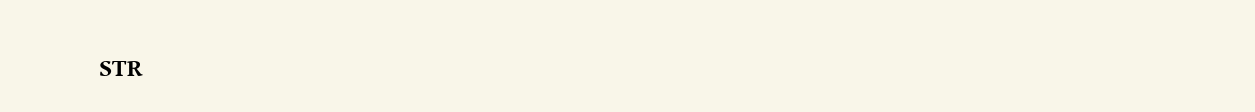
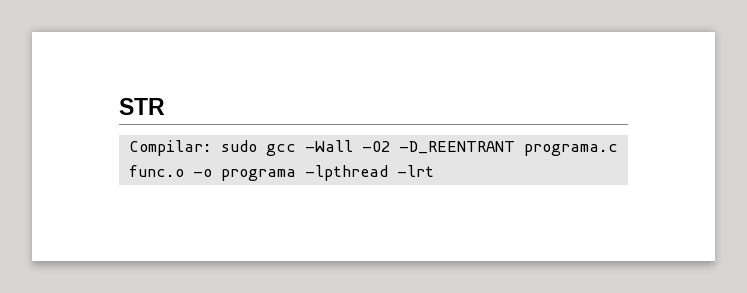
+ Compilar: sudo gcc -Wall -O2 -D_REENTRANT programa.c func.o -o programa -lpthread -lrt

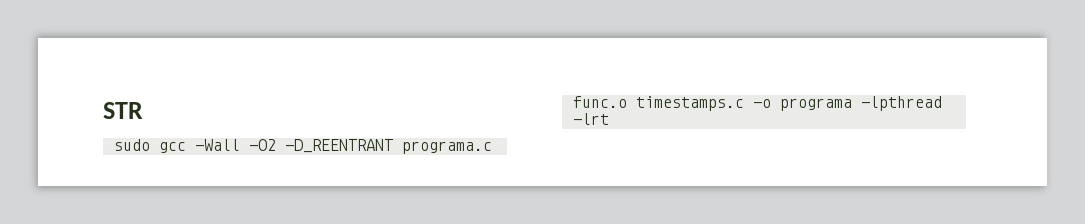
- Compilar: sudo gcc -Wall -O2 -D_REENTRANT programa.c func.o -o programa -lpthread -lrt
+ sudo gcc -Wall -O2 -D_REENTRANT programa.c func.o timestamps.c -o programa -lpthread -lrt

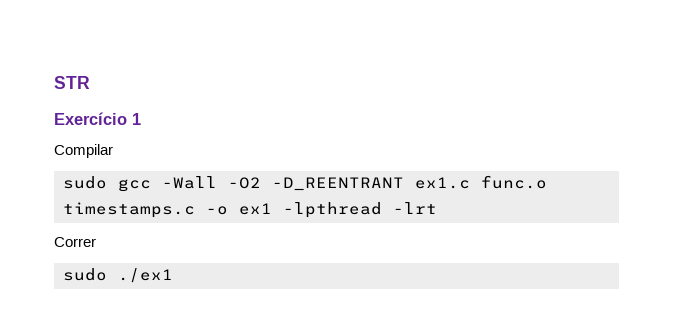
+ Exercício 1
+ Compilar
- sudo gcc -Wall -O2 -D_REENTRANT programa.c func.o timestamps.c -o programa -lpthread -lrt
+ sudo gcc -Wall -O2 -D_REENTRANT ex1.c func.o timestamps.c -o ex1 -lpthread -lrt
+ Correr
+ sudo ./ex1

